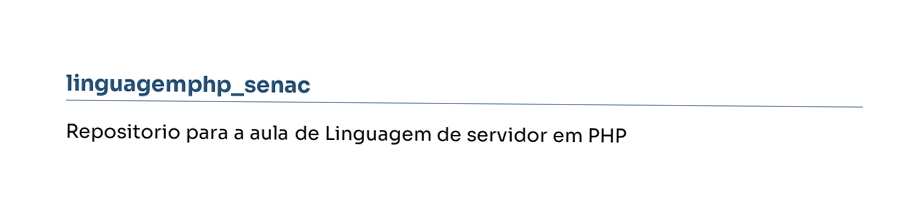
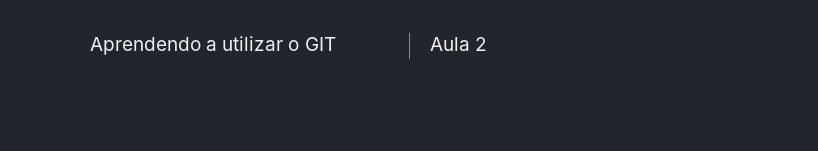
- linguagemphp_senac
- Repositorio para a aula de Linguagem de servidor em PHP
+ Aprendendo a utilizar o GIT
+ Aula 2

